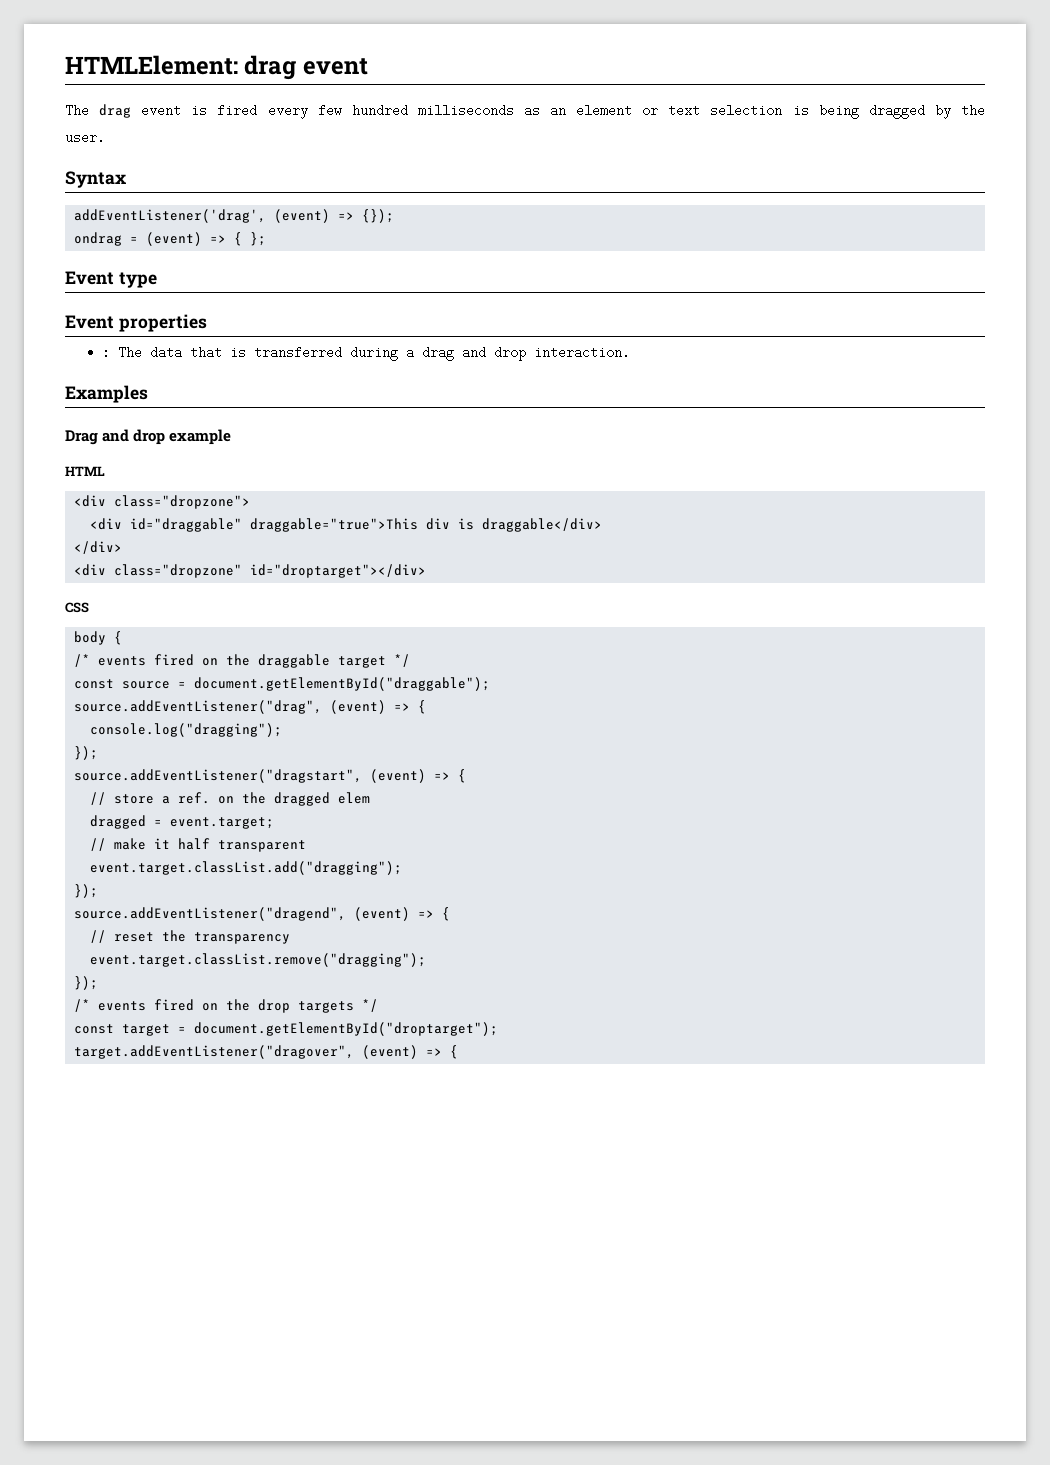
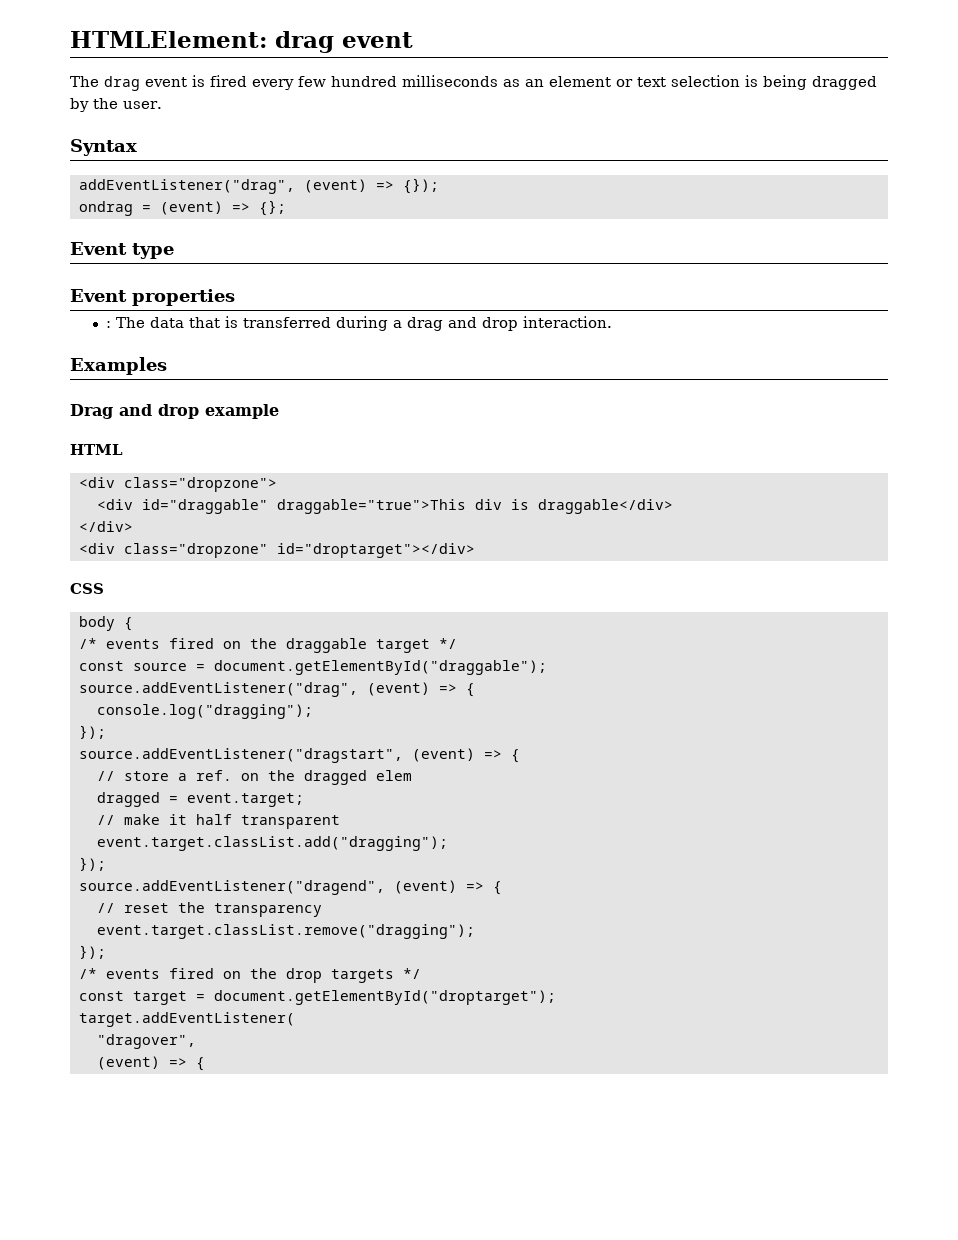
- addEventListener('drag', (event) => {});
+ addEventListener("drag", (event) => {});
- ondrag = (event) => { };
+ ondrag = (event) => {};
- target.addEventListener("dragover", (event) => {
+ target.addEventListener(
+ "dragover",
+ (event) => {

